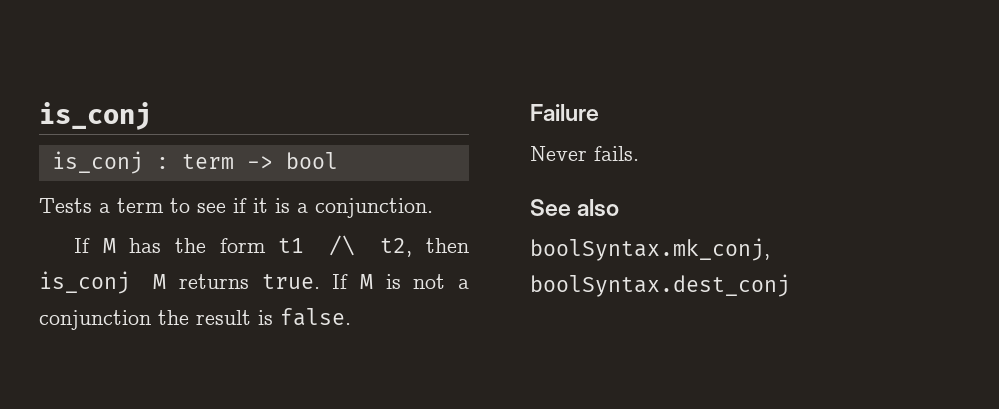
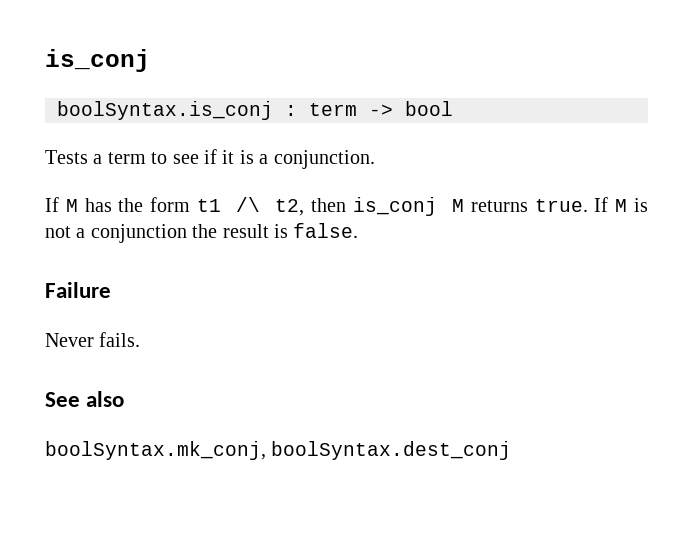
- is_conj : term -> bool
+ boolSyntax.is_conj : term -> bool

